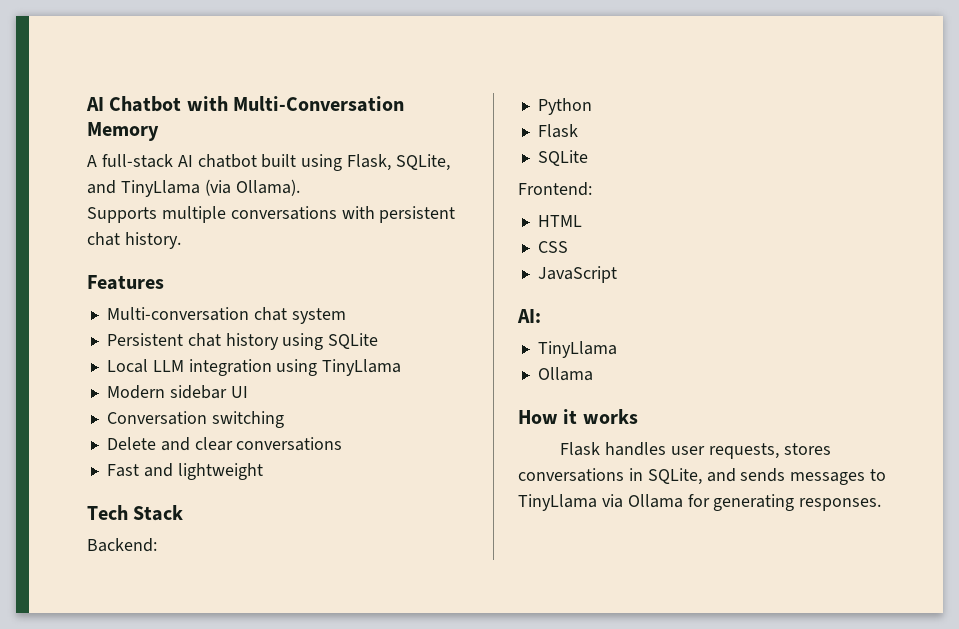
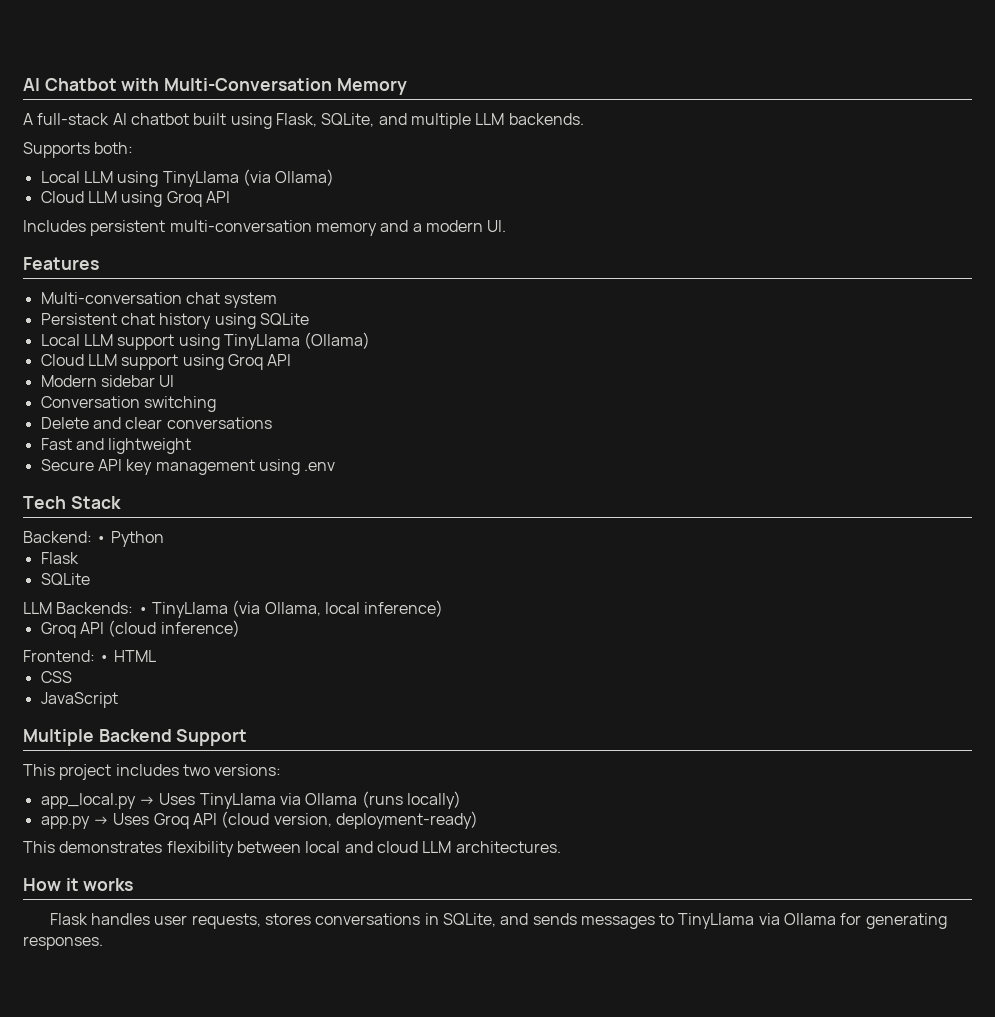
- A full-stack AI chatbot built using Flask, SQLite, and TinyLlama (via Ollama).
- Supports multiple conversations with persistent chat history.
+ A full-stack AI chatbot built using Flask, SQLite, and multiple LLM backends.
+ Supports both:
+ Local LLM using TinyLlama (via Ollama)
+ Cloud LLM using Groq API
+ Includes persistent multi-conversation memory and a modern UI.
- Local LLM integration using TinyLlama
+ Local LLM support using TinyLlama (Ollama)
+ Cloud LLM support using Groq API
+ Secure API key management using .env
- Backend:
- Python
+ Backend: • Python
+ LLM Backends: • TinyLlama (via Ollama, local inference)
+ Groq API (cloud inference)
- Frontend:
- HTML
+ Frontend: • HTML
- AI:
- TinyLlama
- Ollama
+ Multiple Backend Support
+ This project includes two versions:
+ app_local.py → Uses TinyLlama via Ollama (runs locally)
+ app.py → Uses Groq API (cloud version, deployment-ready)
+ This demonstrates flexibility between local and cloud LLM architectures.

